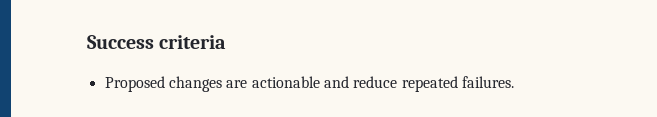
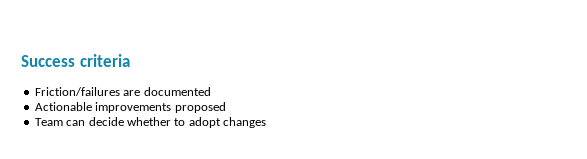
- Proposed changes are actionable and reduce repeated failures.
+ Friction/failures are documented
+ Actionable improvements proposed
+ Team can decide whether to adopt changes

